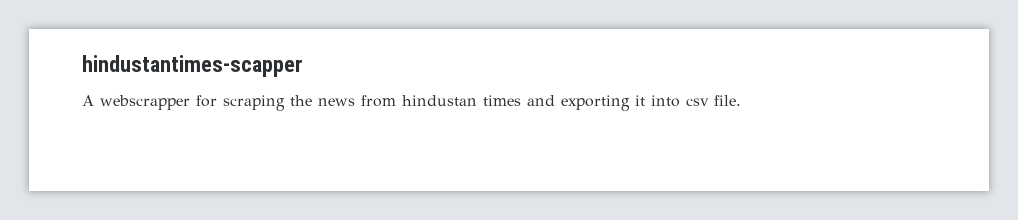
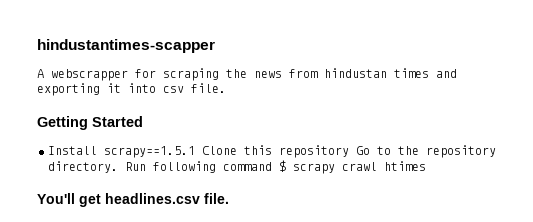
+ Getting Started
+ Install scrapy==1.5.1 Clone this repository Go to the repository directory. Run following command $ scrapy crawl htimes
+ You'll get headlines.csv file.

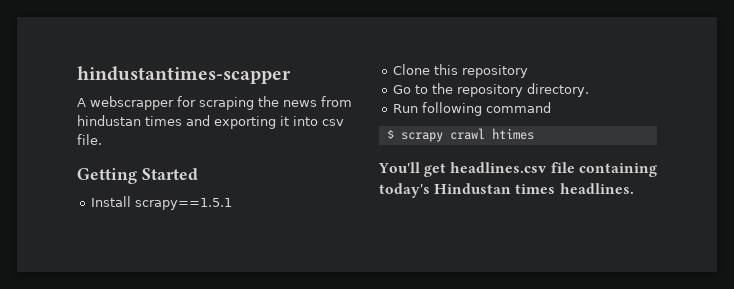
- Install scrapy==1.5.1 Clone this repository Go to the repository directory. Run following command $ scrapy crawl htimes
+ Install scrapy==1.5.1
+ Clone this repository
+ Go to the repository directory.
+ Run following command
+ $ scrapy crawl htimes
- You'll get headlines.csv file.
+ You'll get headlines.csv file containing today's Hindustan times headlines.

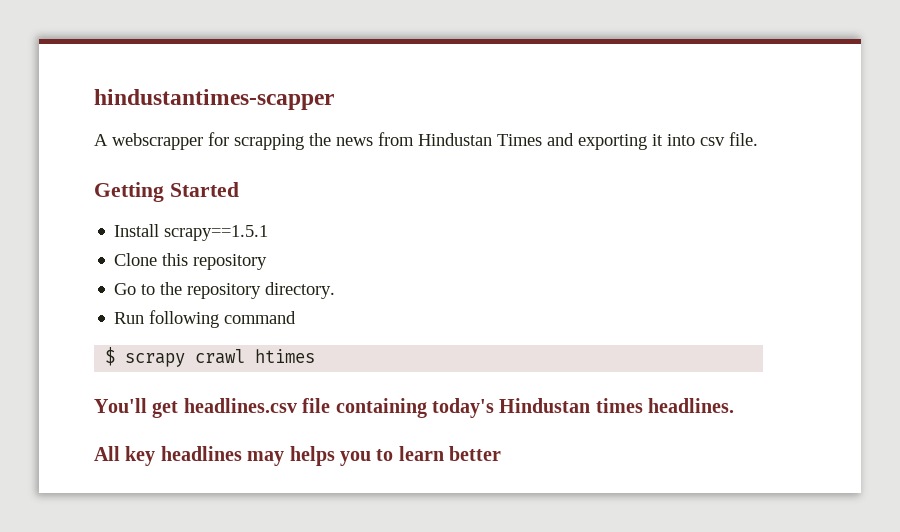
- A webscrapper for scraping the news from hindustan times and exporting it into csv file.
+ A webscrapper for scrapping the news from Hindustan Times and exporting it into csv file.
+ All key headlines may helps you to learn better

